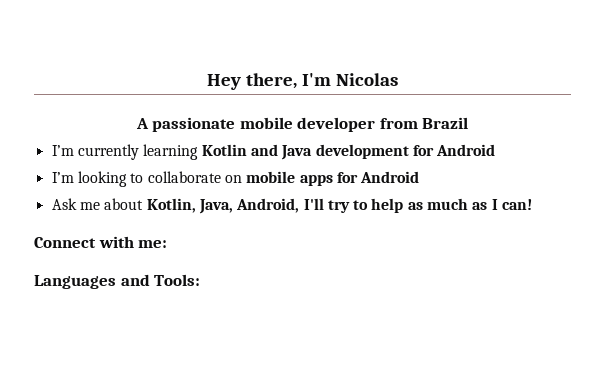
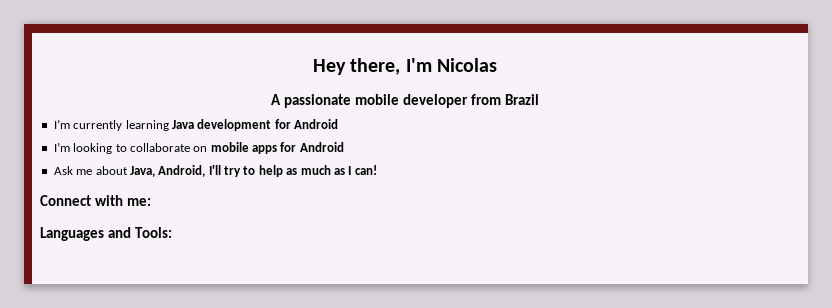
- I’m currently learning Kotlin and Java development for Android
+ I’m currently learning Java development for Android
- Ask me about Kotlin, Java, Android, I'll try to help as much as I can!
+ Ask me about Java, Android, I'll try to help as much as I can!

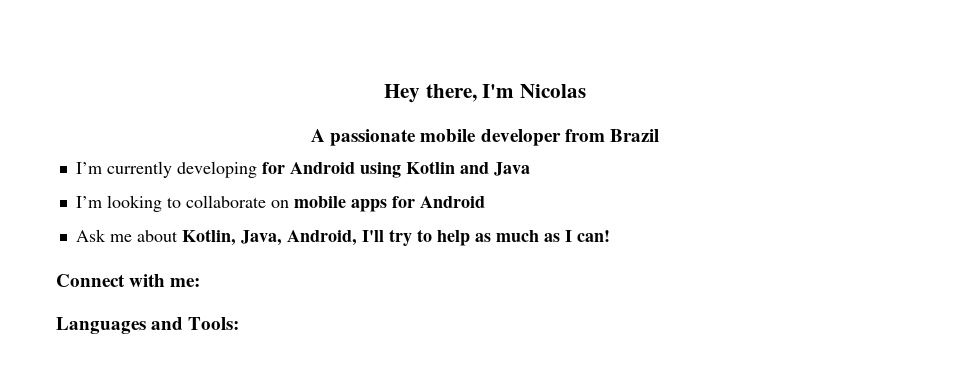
- I’m currently learning Java development for Android
+ I’m currently developing for Android using Kotlin and Java
- Ask me about Java, Android, I'll try to help as much as I can!
+ Ask me about Kotlin, Java, Android, I'll try to help as much as I can!

